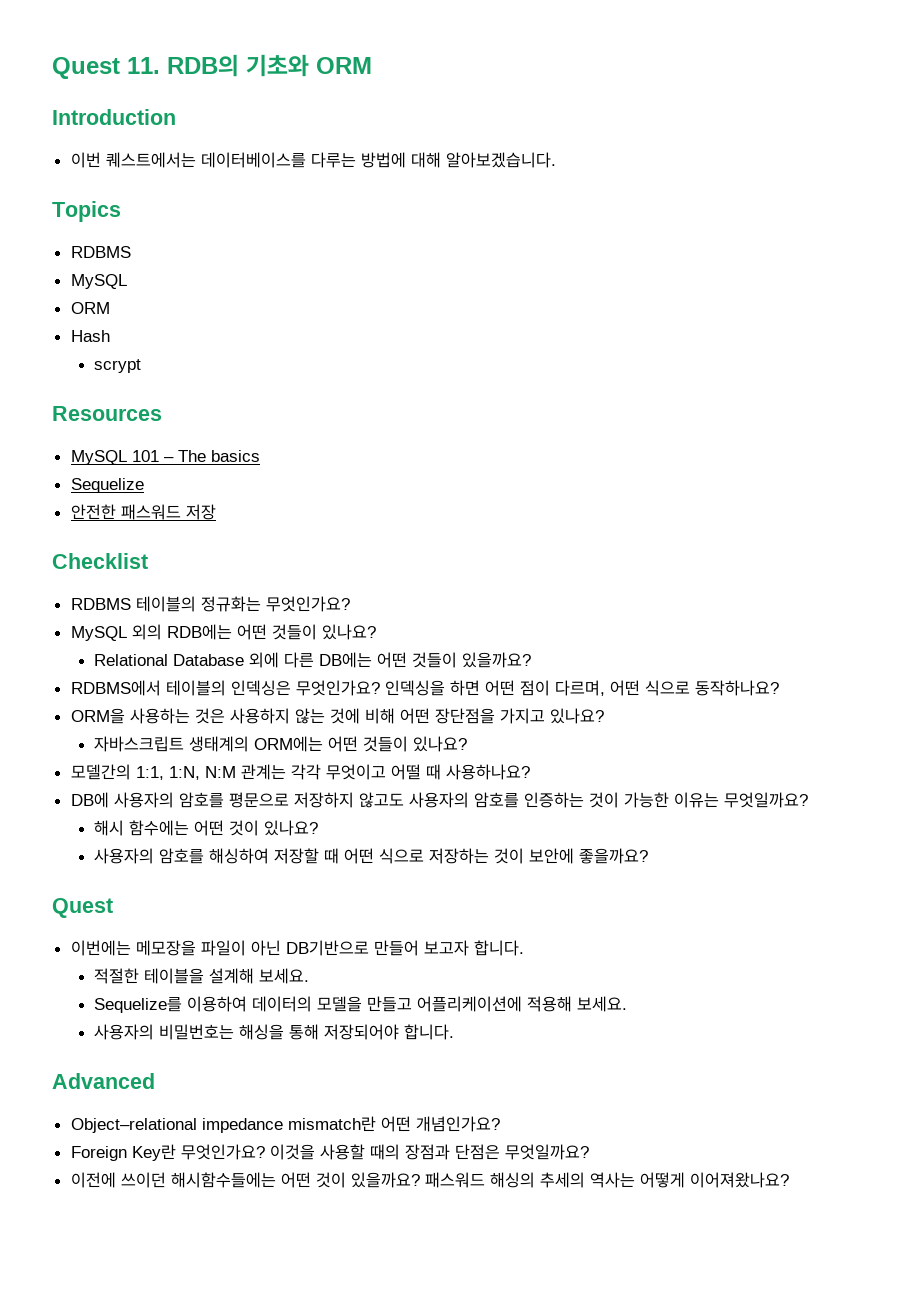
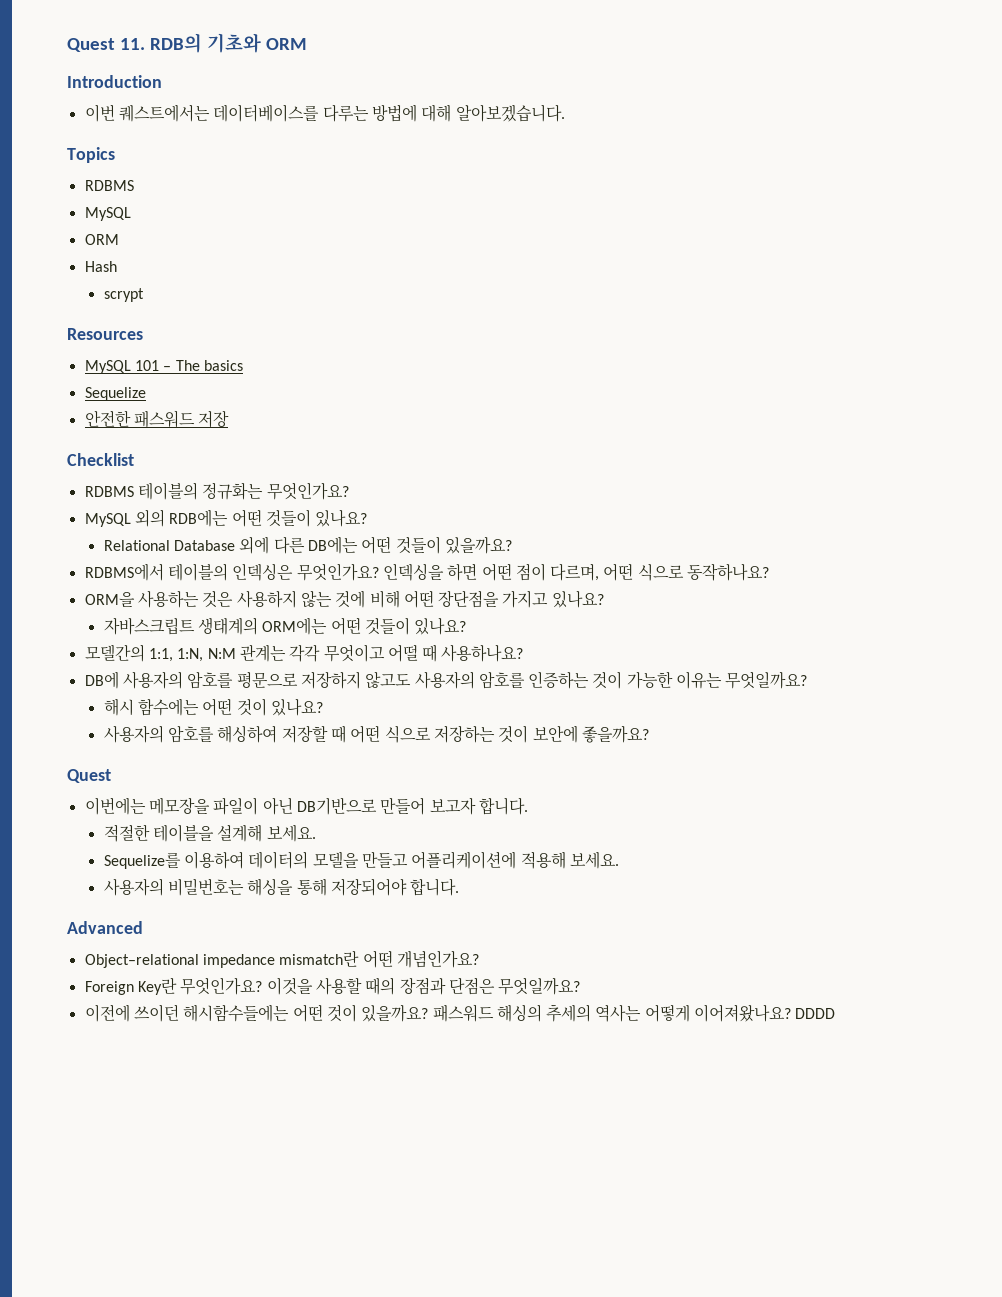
+ DDDD

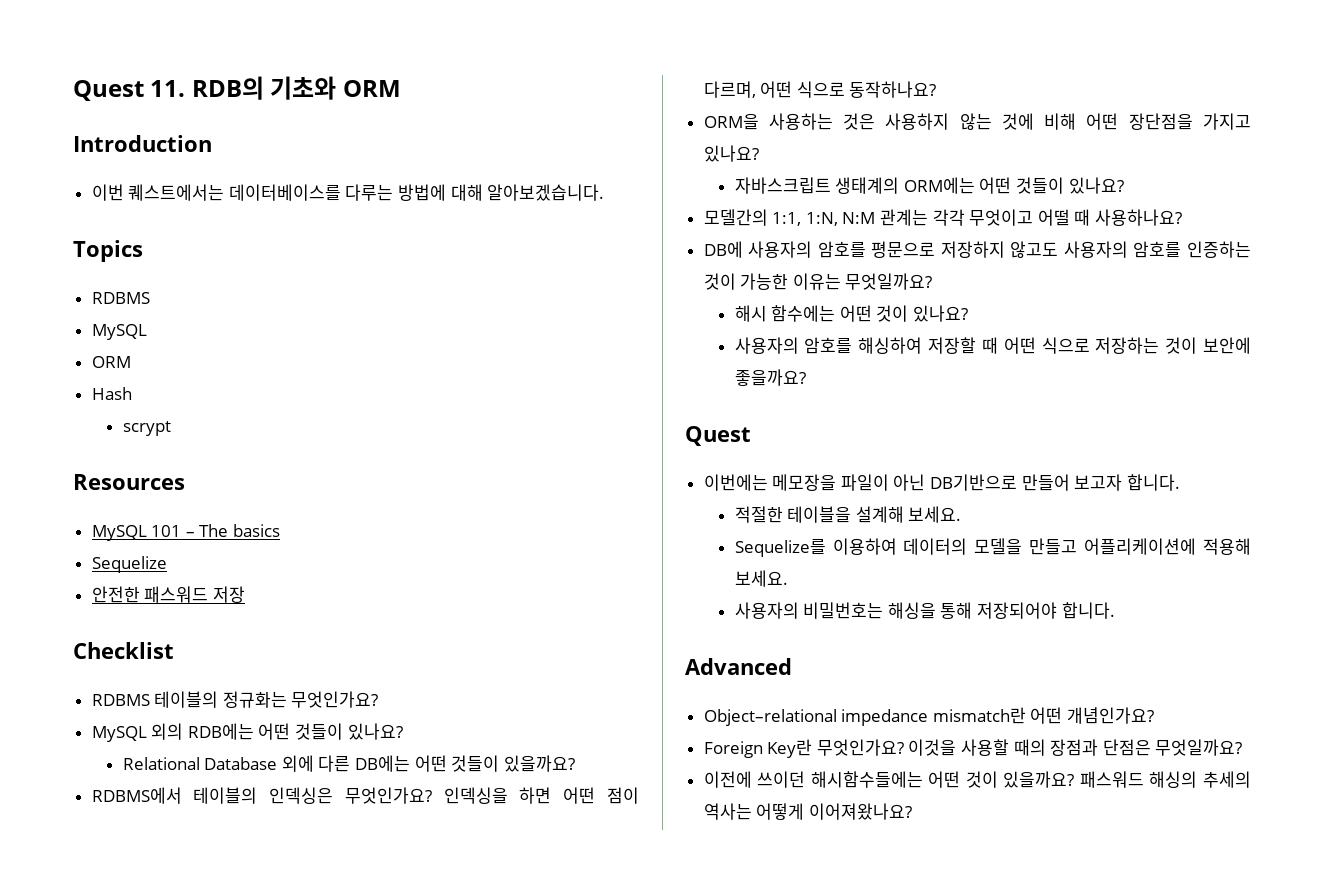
- DDDD

